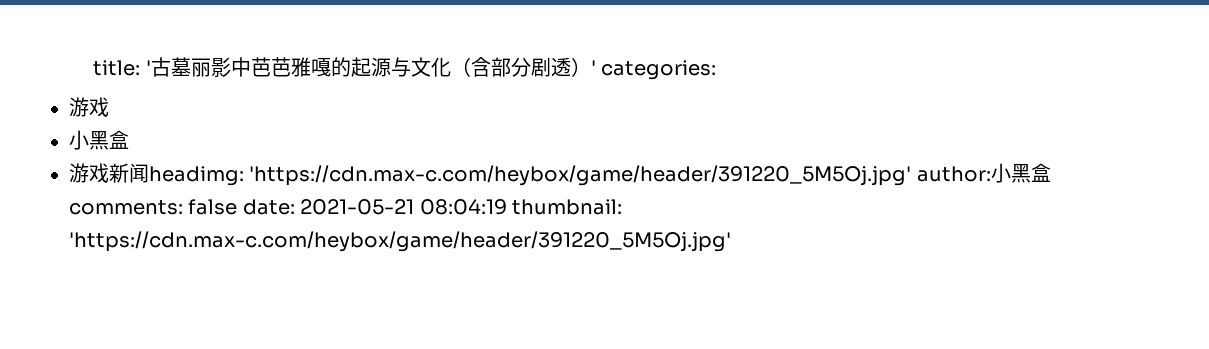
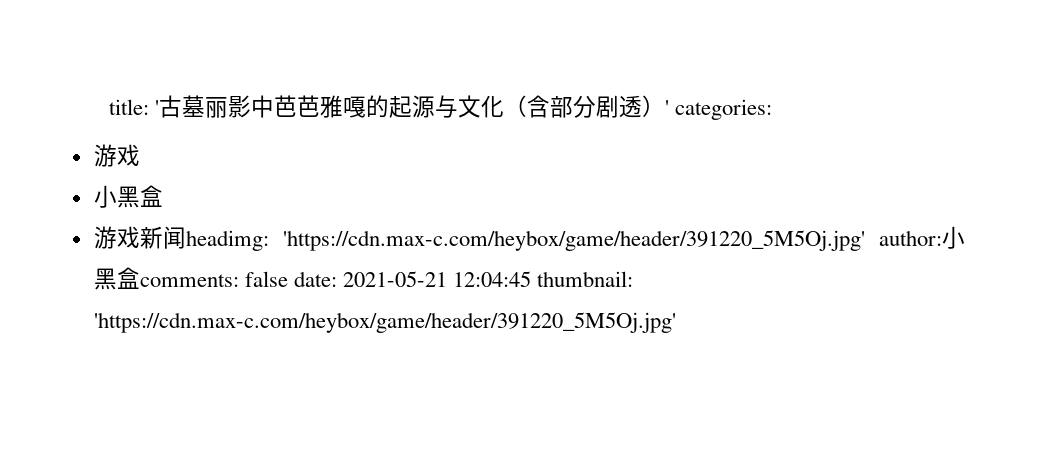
- 游戏新闻headimg: 'https://cdn.max-c.com/heybox/game/header/391220_5M5Oj.jpg' author:小黑盒comments: false date: 2021-05-21 08:04:19 thumbnail: 'https://cdn.max-c.com/heybox/game/header/391220_5M5Oj.jpg'
+ 游戏新闻headimg: 'https://cdn.max-c.com/heybox/game/header/391220_5M5Oj.jpg' author:小黑盒comments: false date: 2021-05-21 12:04:45 thumbnail: 'https://cdn.max-c.com/heybox/game/header/391220_5M5Oj.jpg'

